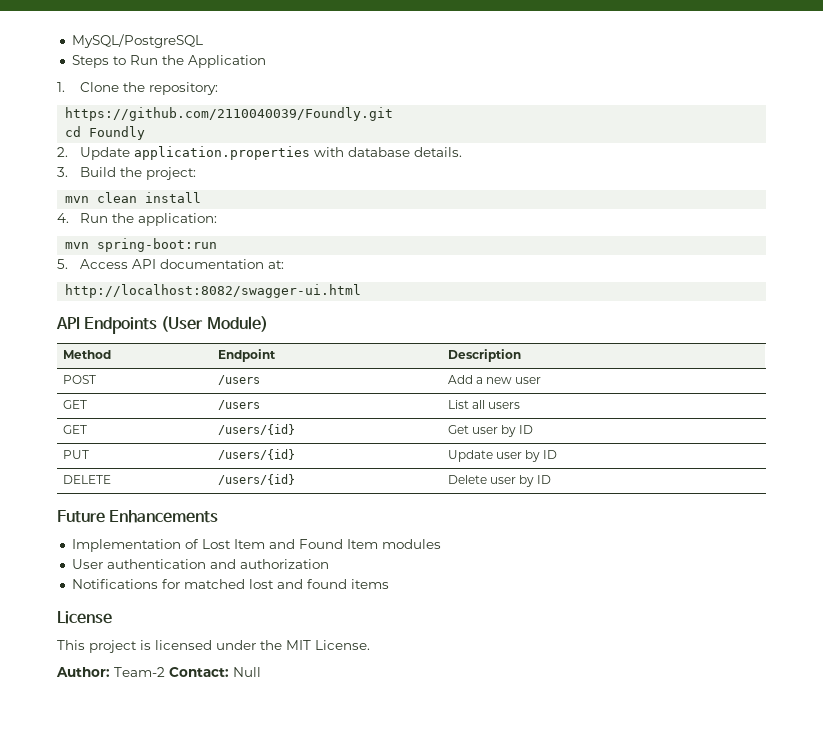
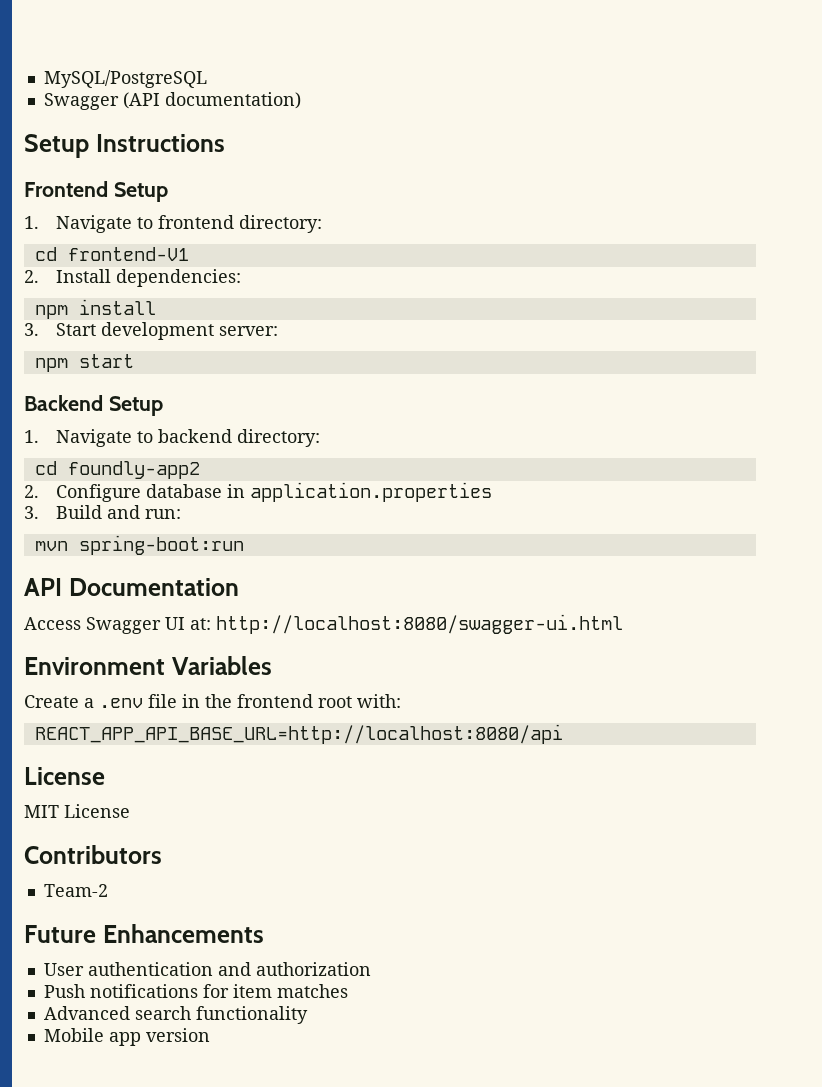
- Steps to Run the Application
- 1. Clone the repository:
- https://github.com/2110040039/Foundly.git
- cd Foundly
- 2. Update application.properties with database details.
- 3. Build the project:
- mvn clean install
- 4. Run the application:
+ Swagger (API documentation)
+ Setup Instructions
+ Frontend Setup
+ 1. Navigate to frontend directory:
+ cd frontend-V1
+ 2. Install dependencies:
+ npm install
+ 3. Start development server:
+ npm start
+ Backend Setup
+ 1. Navigate to backend directory:
+ cd foundly-app2
+ 2. Configure database in application.properties
+ 3. Build and run:
  mvn spring-boot:run
- 5. Access API documentation at:
- http://localhost:8082/swagger-ui.html
- API Endpoints (User Module)
- Method | Endpoint | Description
- POST | /users | Add a new user
- GET | /users | List all users
- GET | /users/{id} | Get user by ID
- PUT | /users/{id} | Update user by ID
- DELETE | /users/{id} | Delete user by ID
+ API Documentation
+ Access Swagger UI at: http://localhost:8080/swagger-ui.html
+ Environment Variables
+ Create a .env file in the frontend root with:
+ REACT_APP_API_BASE_URL=http://localhost:8080/api
+ License
+ MIT License
+ Contributors
+ Team-2
  Future Enhancements
- Implementation of Lost Item and Found Item modules
  User authentication and authorization
- Notifications for matched lost and found items
- License
- This project is licensed under the MIT License.
- Author: Team-2 Contact: Null
+ Push notifications for item matches
+ Advanced search functionality
+ Mobile app version

